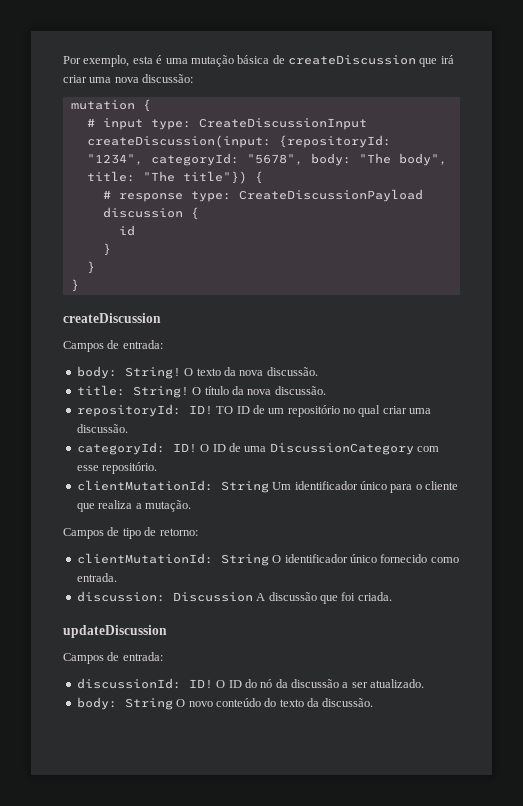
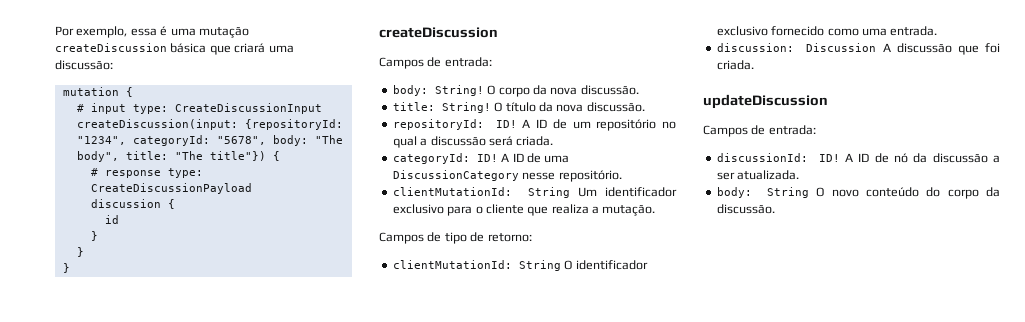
- Por exemplo, esta é uma mutação básica de createDiscussion que irá criar uma nova discussão:
+ Por exemplo, essa é uma mutação createDiscussion básica que criará uma discussão:
- O texto da nova discussão.
+ O corpo da nova discussão.
- TO ID de um repositório no qual criar uma discussão.
+ A ID de um repositório no qual a discussão será criada.
- O ID de uma DiscussionCategory com esse repositório.
+ A ID de uma DiscussionCategory nesse repositório.
- clientMutationId: String Um identificador único para o cliente que realiza a mutação.
+ clientMutationId: String Um identificador exclusivo para o cliente que realiza a mutação.
- clientMutationId: String O identificador único fornecido como entrada.
+ clientMutationId: String O identificador exclusivo fornecido como uma entrada.
- O ID do nó da discussão a ser atualizado.
+ A ID de nó da discussão a ser atualizada.
- body: String O novo conteúdo do texto da discussão.
+ body: String O novo conteúdo do corpo da discussão.

